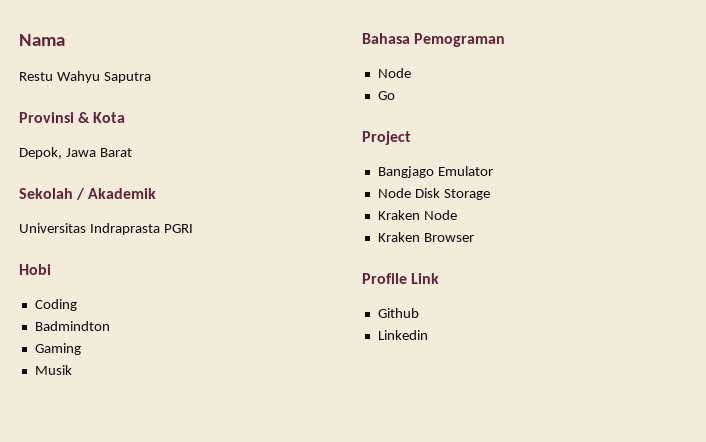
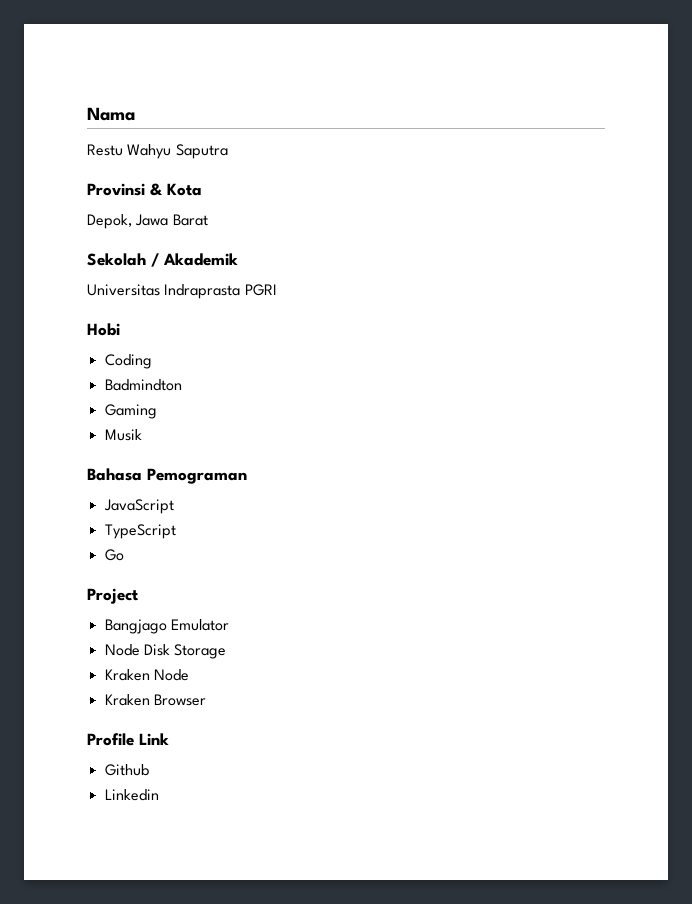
  Bahasa Pemograman
- Node
+ JavaScript
+ TypeScript

